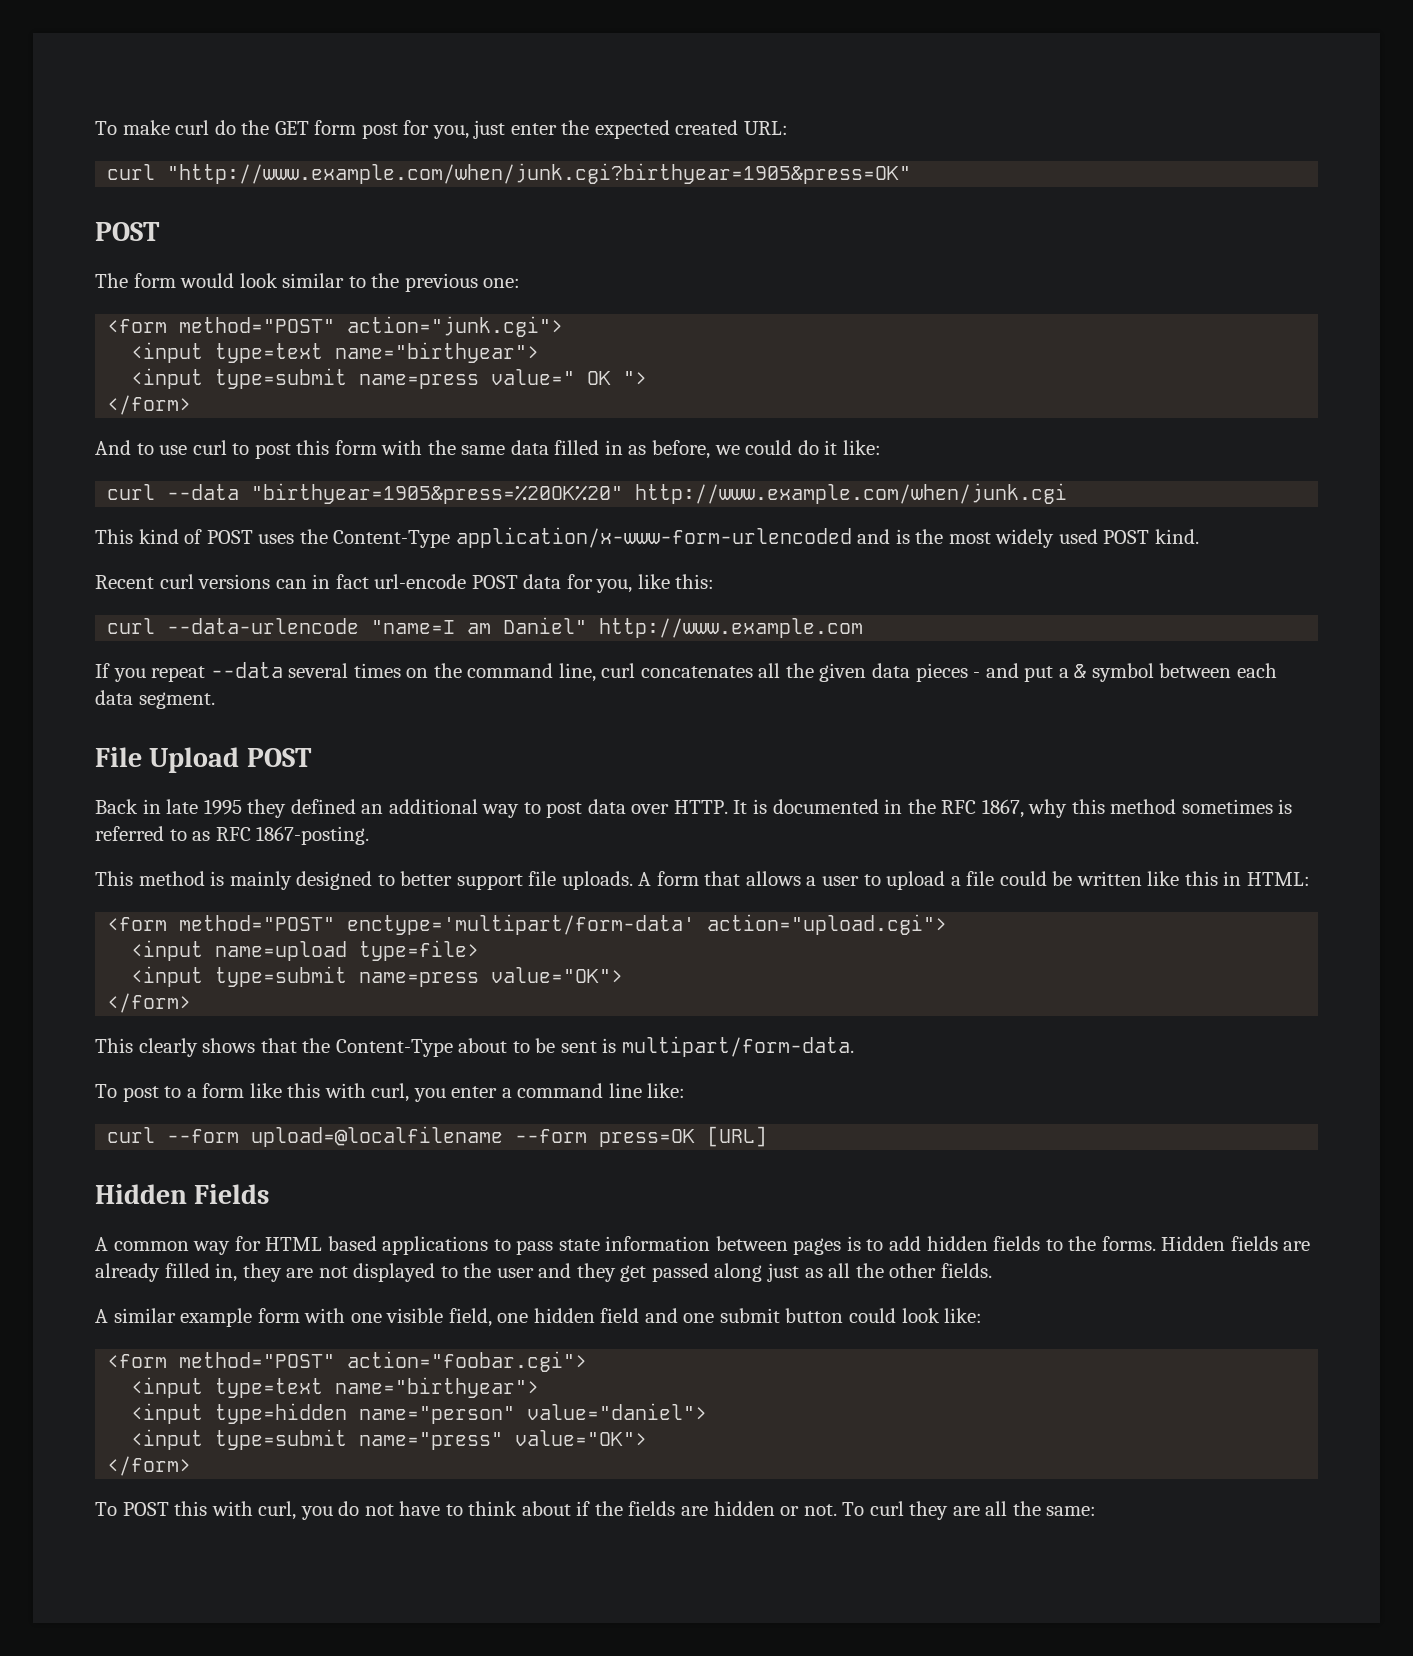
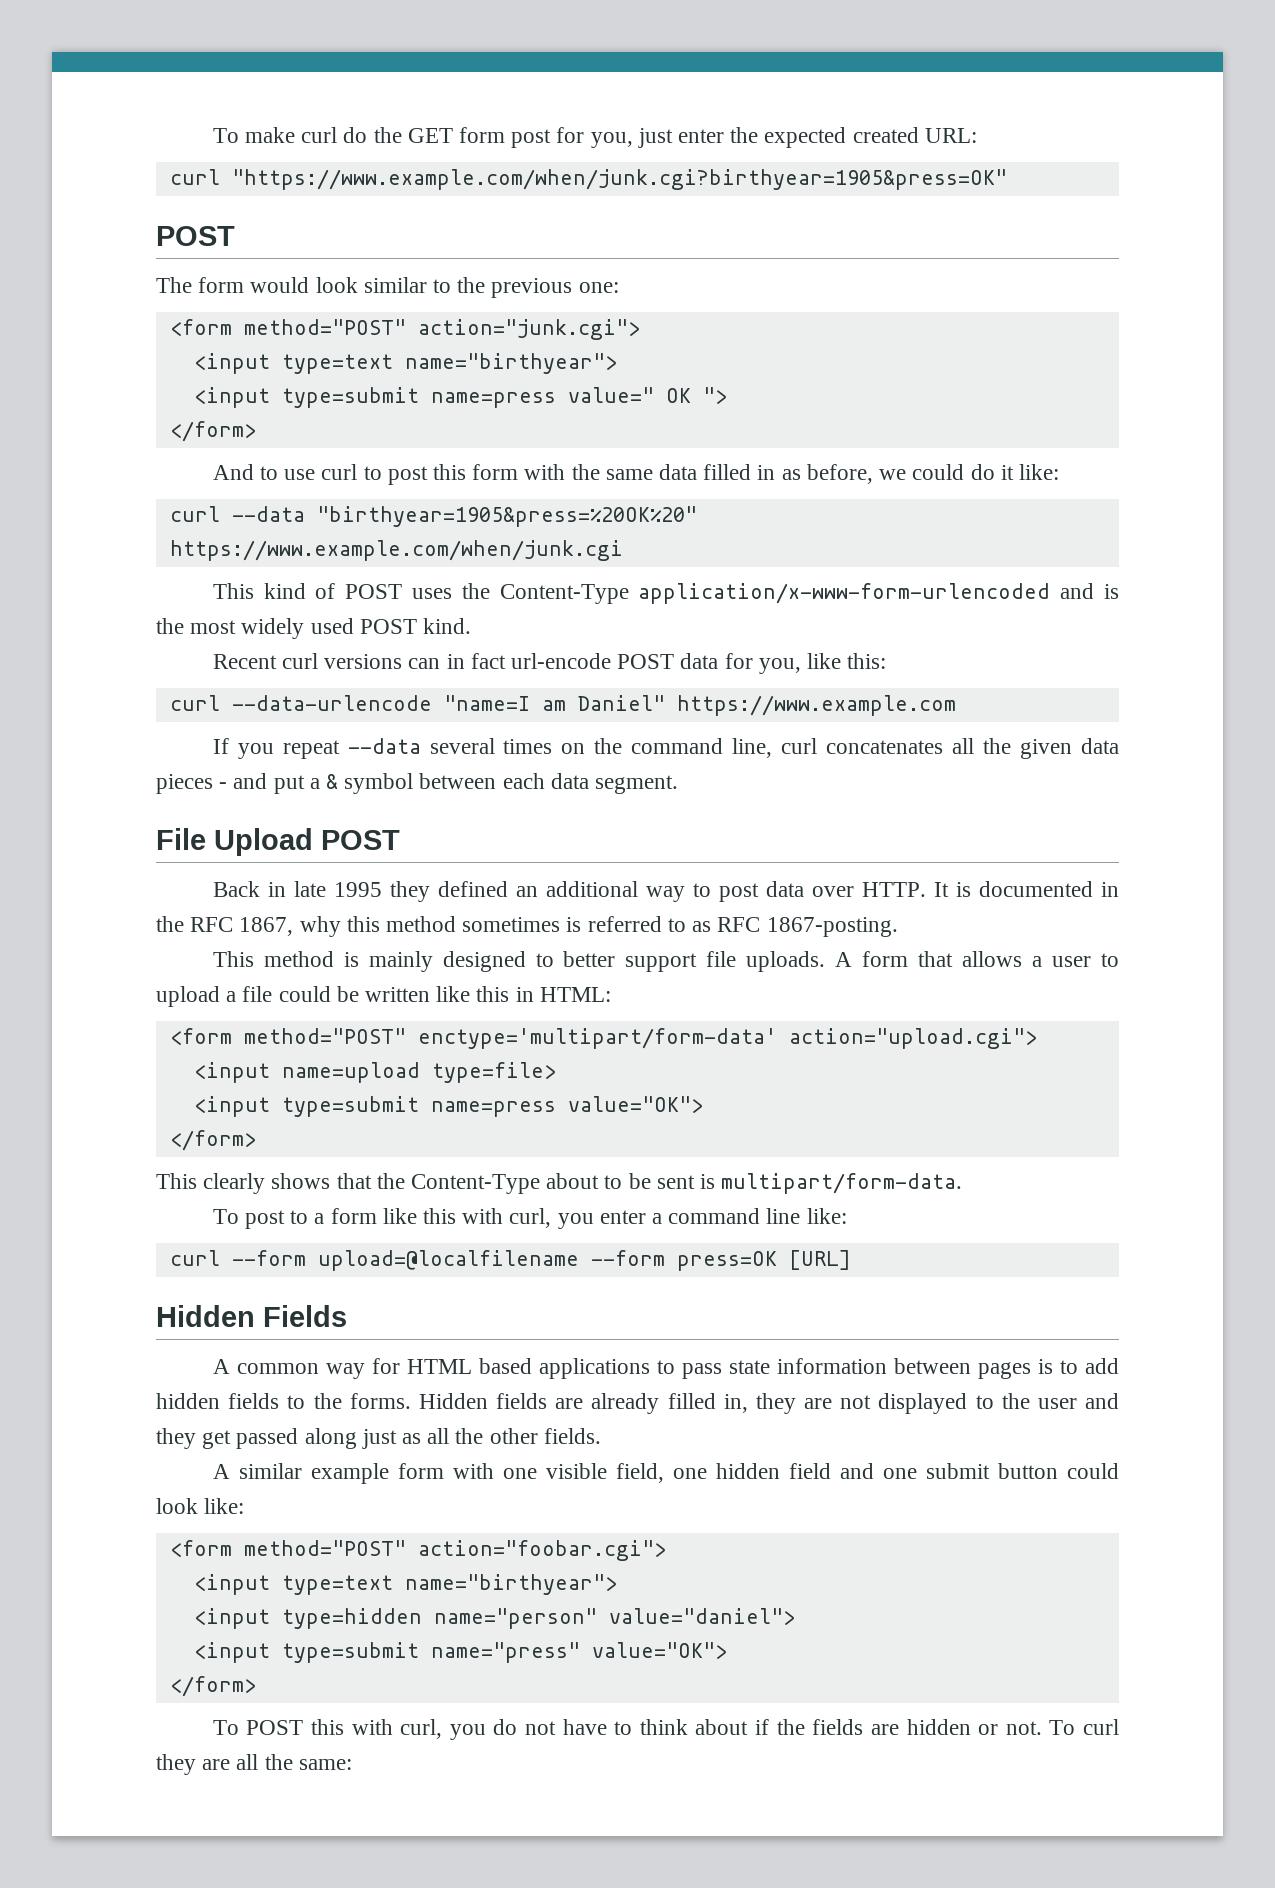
- curl "http://www.example.com/when/junk.cgi?birthyear=1905&press=OK"
+ curl "https://www.example.com/when/junk.cgi?birthyear=1905&press=OK"
- curl --data "birthyear=1905&press=%20OK%20" http://www.example.com/when/junk.cgi
+ curl --data "birthyear=1905&press=%20OK%20" https://www.example.com/when/junk.cgi
- curl --data-urlencode "name=I am Daniel" http://www.example.com
+ curl --data-urlencode "name=I am Daniel" https://www.example.com

